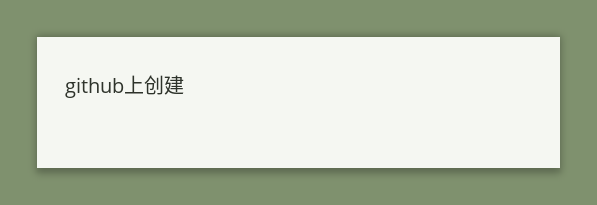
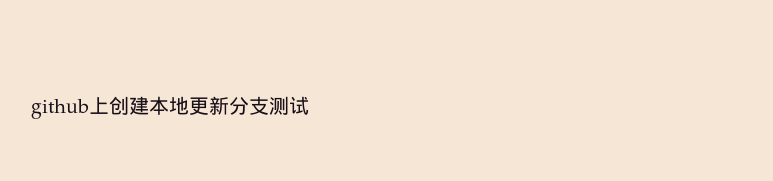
- github上创建
+ github上创建本地更新分支测试

